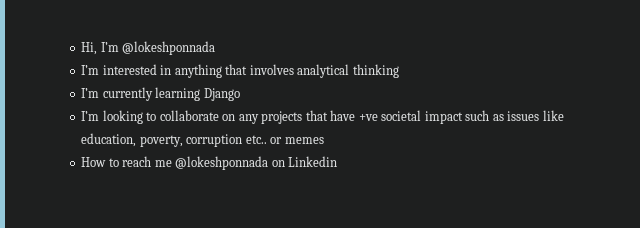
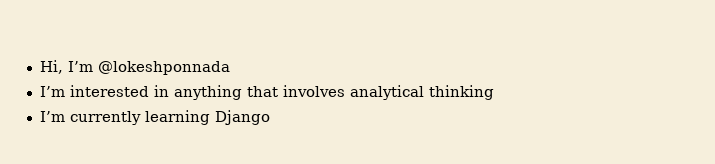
- I’m looking to collaborate on any projects that have +ve societal impact such as issues like education, poverty, corruption etc.. or memes
- How to reach me @lokeshponnada on Linkedin

